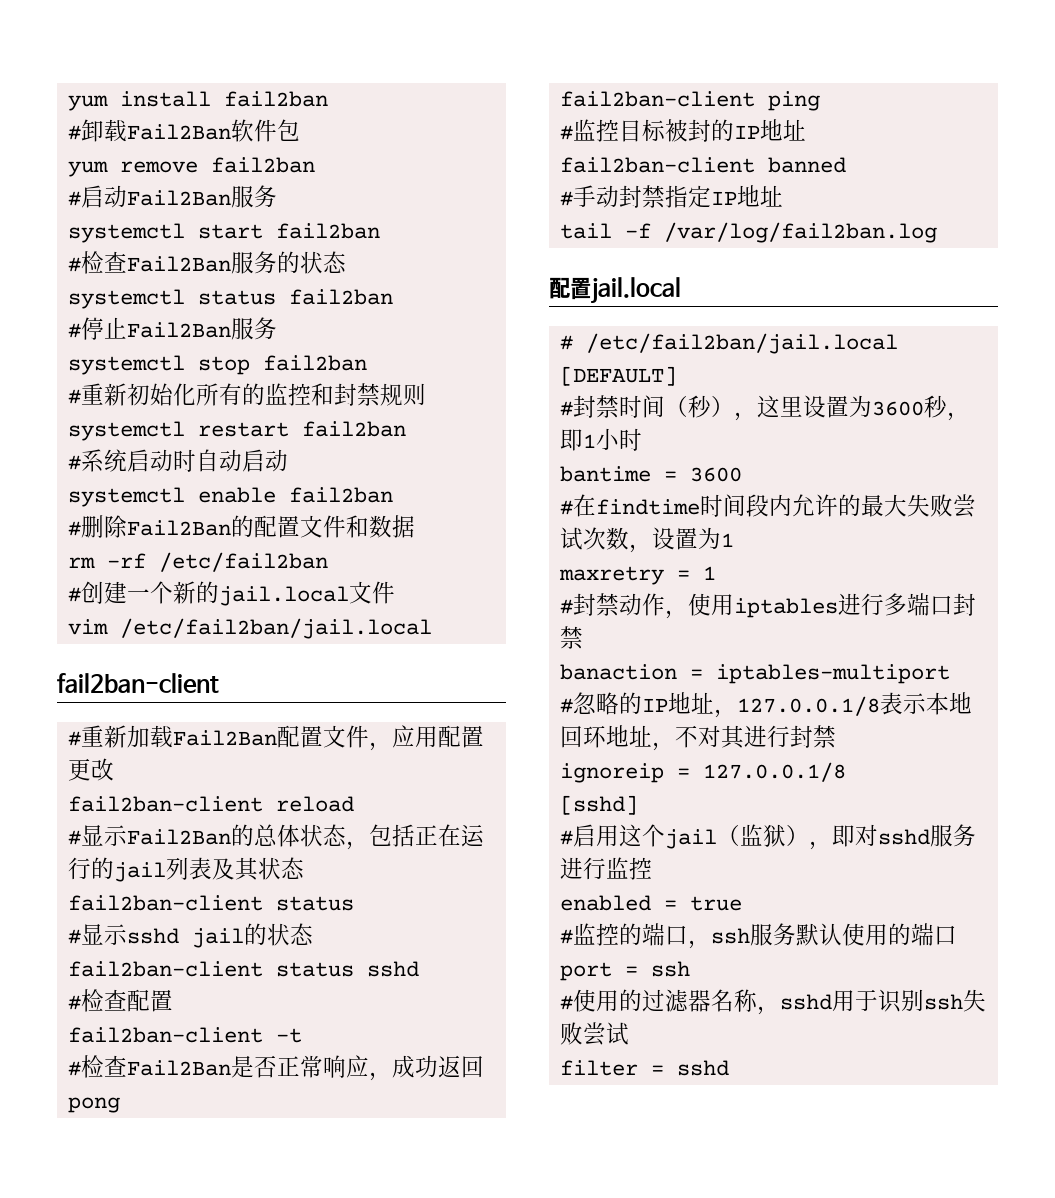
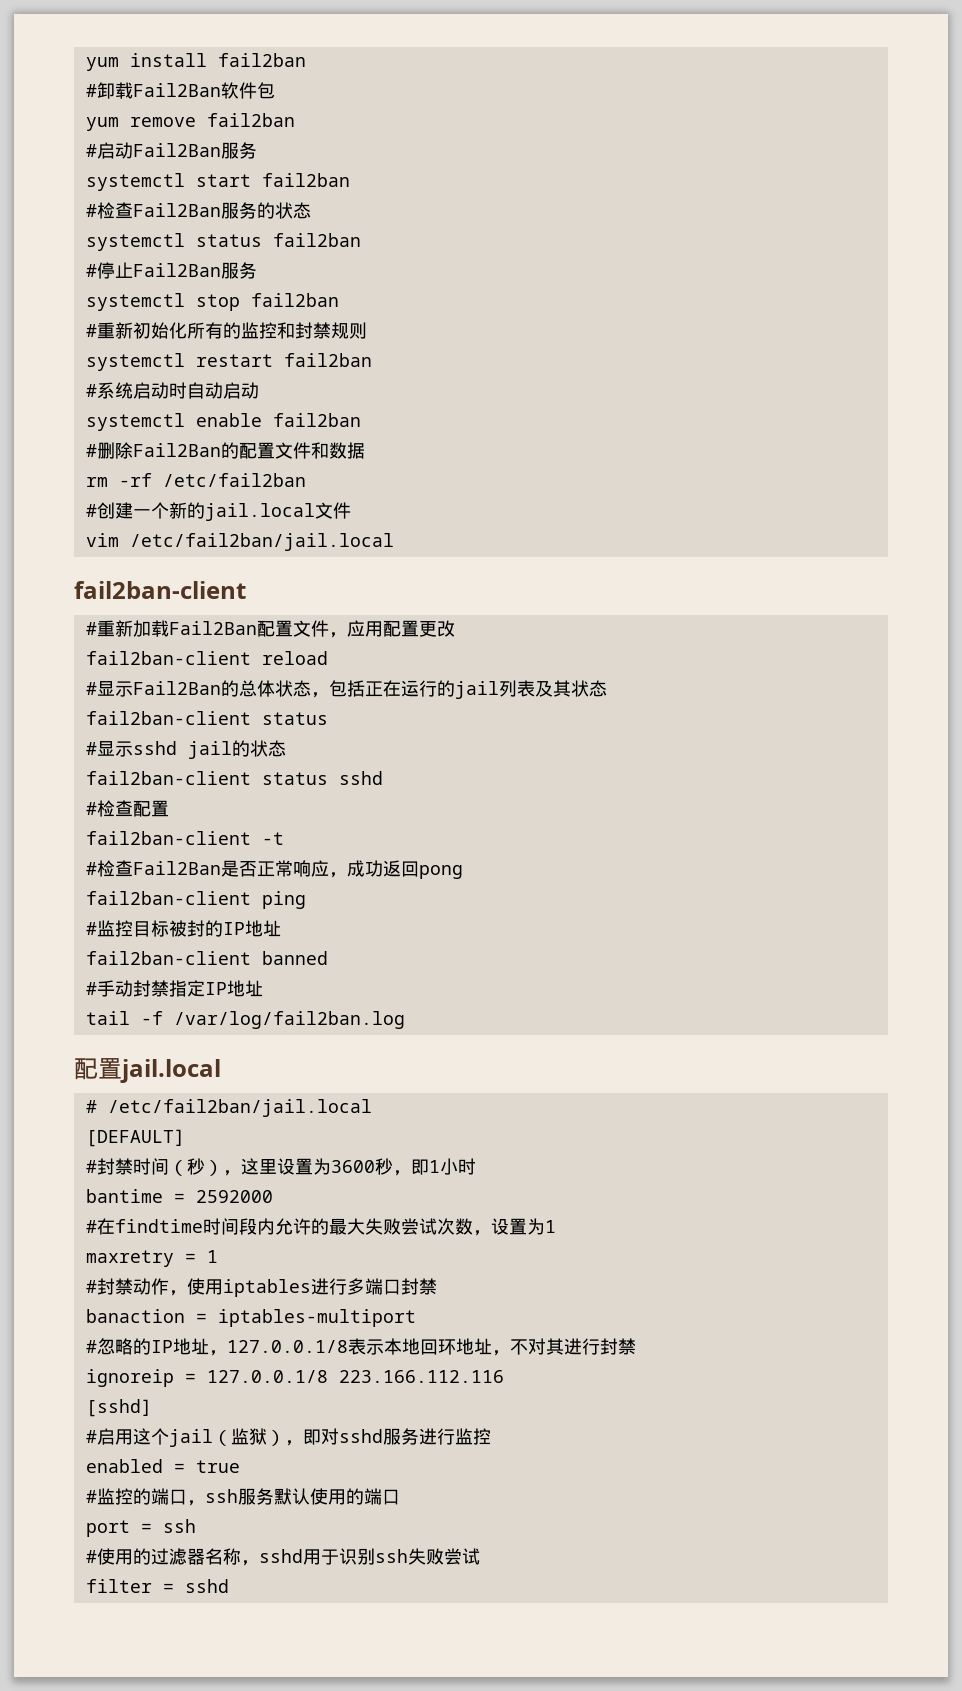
- bantime = 3600
+ bantime = 2592000
- ignoreip = 127.0.0.1/8
+ ignoreip = 127.0.0.1/8 223.166.112.116

